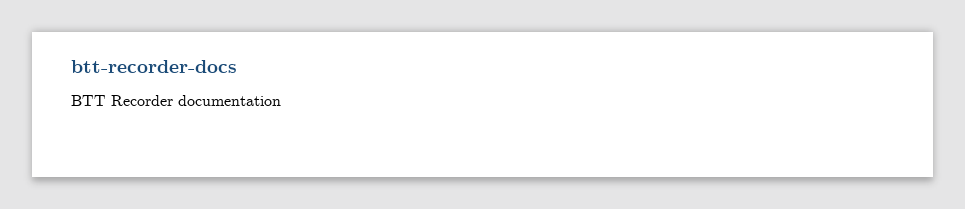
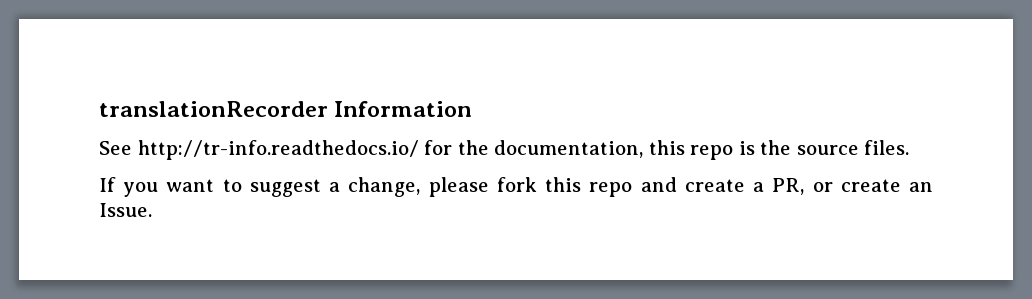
- btt-recorder-docs
- BTT Recorder documentation
+ translationRecorder Information
+ See http://tr-info.readthedocs.io/ for the documentation, this repo is the source files.
+ If you want to suggest a change, please fork this repo and create a PR, or create an Issue.

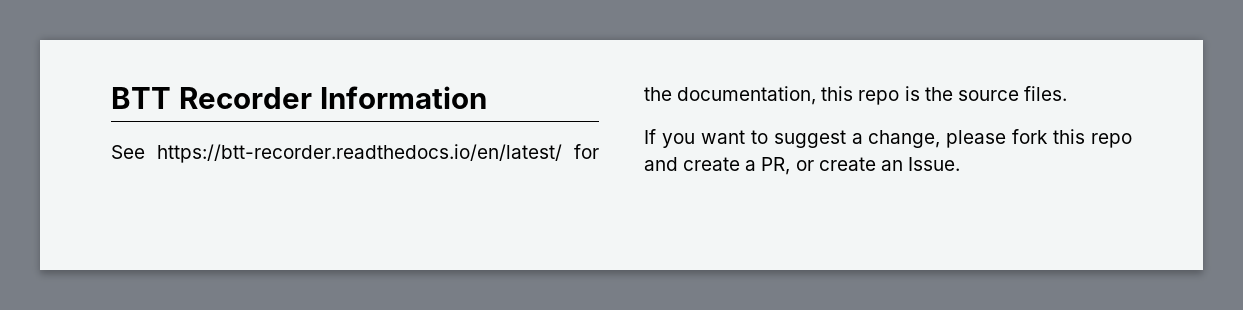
- translationRecorder Information
+ BTT Recorder Information
- See http://tr-info.readthedocs.io/ for the documentation, this repo is the source files.
+ See https://btt-recorder.readthedocs.io/en/latest/ for the documentation, this repo is the source files.

